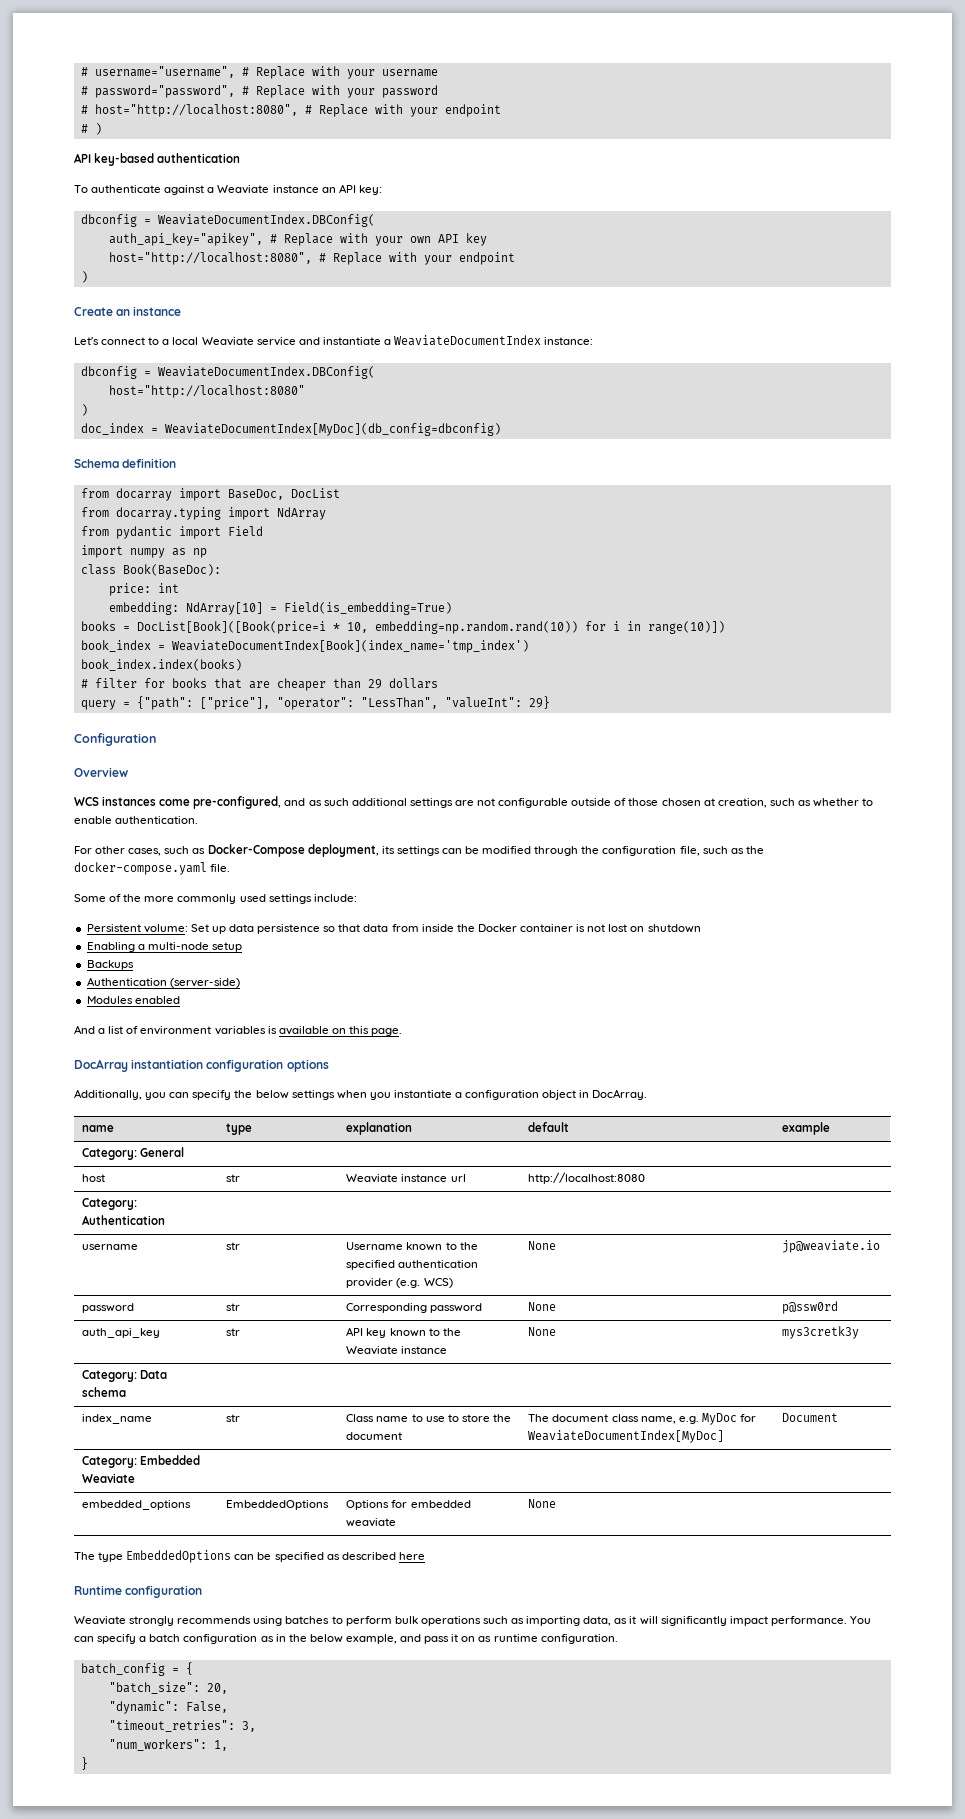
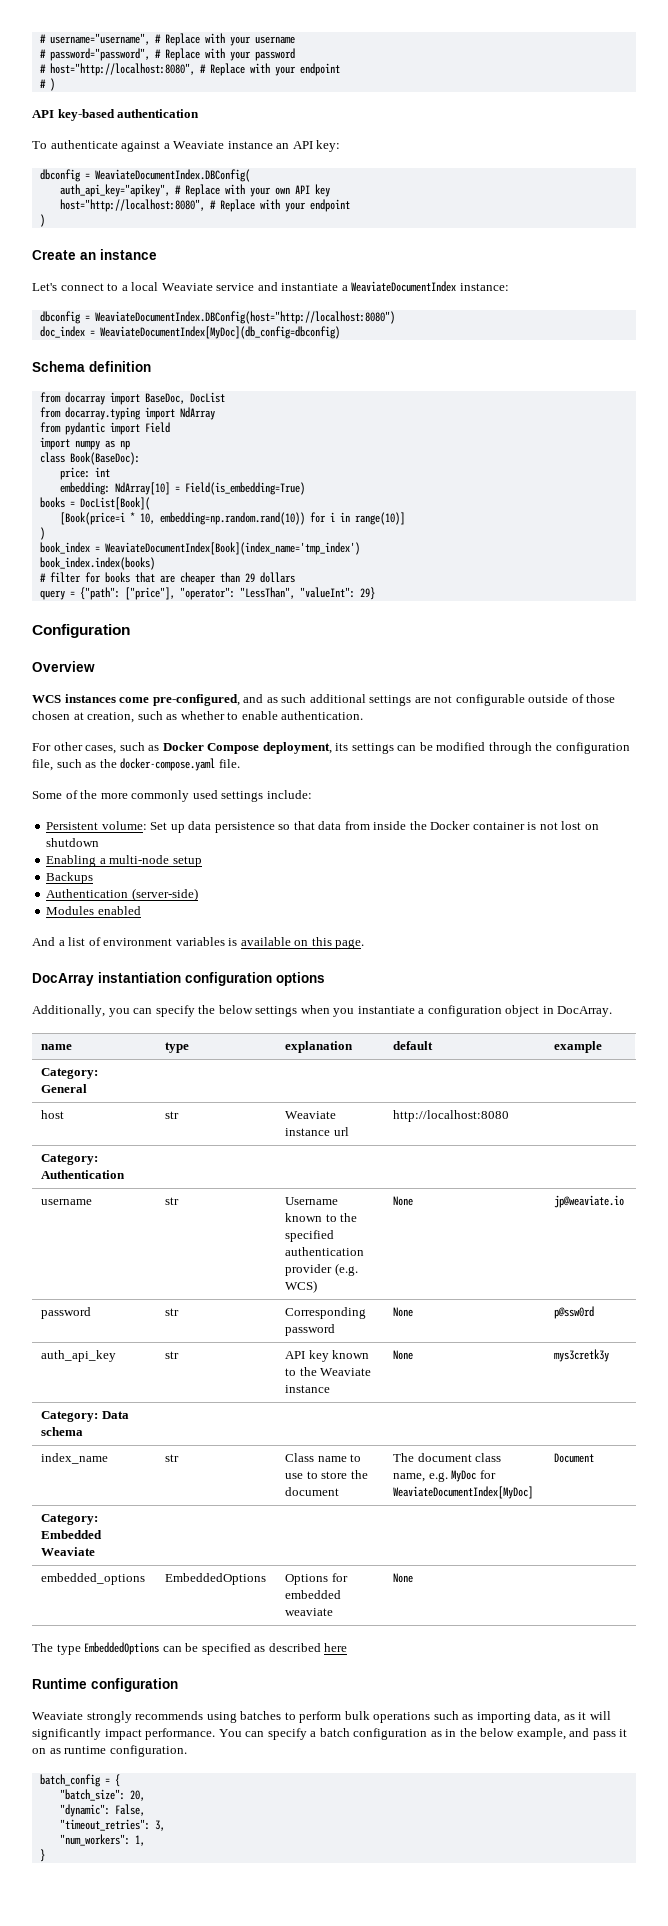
  Let's connect to a local Weaviate service and instantiate a WeaviateDocumentIndex instance:
- dbconfig = WeaviateDocumentIndex.DBConfig(
- host="http://localhost:8080"
- )
+ dbconfig = WeaviateDocumentIndex.DBConfig(host="http://localhost:8080")
- books = DocList[Book]([Book(price=i * 10, embedding=np.random.rand(10)) for i in range(10)])
+ books = DocList[Book](
+ [Book(price=i * 10, embedding=np.random.rand(10)) for i in range(10)]
+ )
- For other cases, such as Docker-Compose deployment, its settings can be modified through the configuration file, such as the docker-compose.yaml file.
+ For other cases, such as Docker Compose deployment, its settings can be modified through the configuration file, such as the docker-compose.yaml file.

